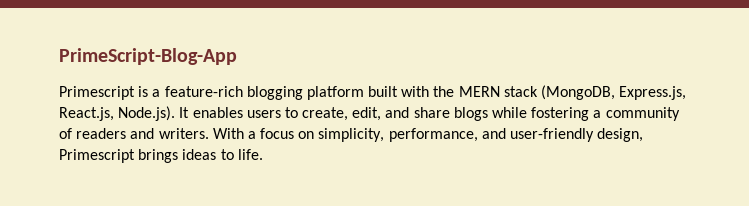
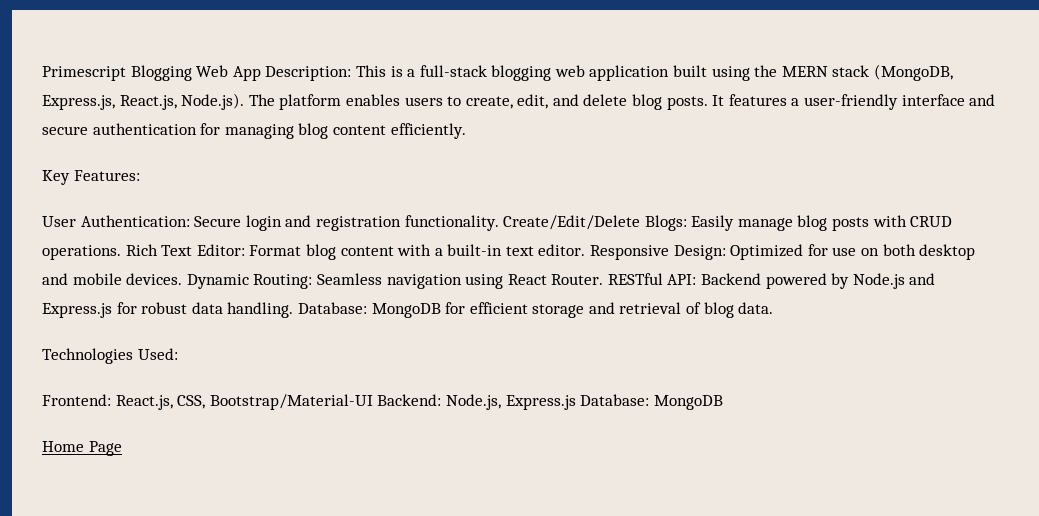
- PrimeScript-Blog-App
- Primescript is a feature-rich blogging platform built with the MERN stack (MongoDB, Express.js, React.js, Node.js). It enables users to create, edit, and share blogs while fostering a community of readers and writers. With a focus on simplicity, performance, and user-friendly design, Primescript brings ideas to life.
+ Primescript Blogging Web App Description: This is a full-stack blogging web application built using the MERN stack (MongoDB, Express.js, React.js, Node.js). The platform enables users to create, edit, and delete blog posts. It features a user-friendly interface and secure authentication for managing blog content efficiently.
+ Key Features:
+ User Authentication: Secure login and registration functionality. Create/Edit/Delete Blogs: Easily manage blog posts with CRUD operations. Rich Text Editor: Format blog content with a built-in text editor. Responsive Design: Optimized for use on both desktop and mobile devices. Dynamic Routing: Seamless navigation using React Router. RESTful API: Backend powered by Node.js and Express.js for robust data handling. Database: MongoDB for efficient storage and retrieval of blog data.
+ Technologies Used:
+ Frontend: React.js, CSS, Bootstrap/Material-UI Backend: Node.js, Express.js Database: MongoDB
+ Home Page

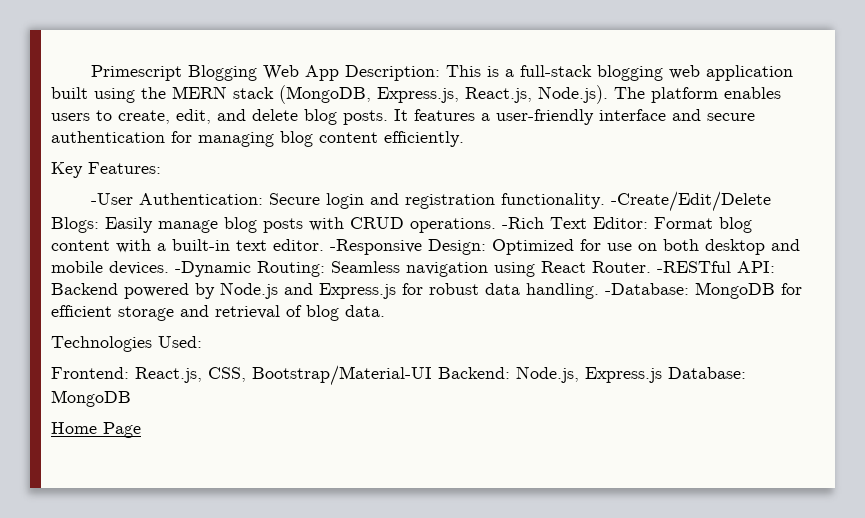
- User Authentication: Secure login and registration functionality.
+ -User Authentication: Secure login and registration functionality.
- Create/Edit/Delete Blogs: Easily manage blog posts with CRUD operations.
+ -Create/Edit/Delete Blogs: Easily manage blog posts with CRUD operations.
- Rich Text Editor: Format blog content with a built-in text editor.
+ -Rich Text Editor: Format blog content with a built-in text editor.
- Responsive Design: Optimized for use on both desktop and mobile devices.
+ -Responsive Design: Optimized for use on both desktop and mobile devices.
- Dynamic Routing: Seamless navigation using React Router.
+ -Dynamic Routing: Seamless navigation using React Router.
- RESTful API: Backend powered by Node.js and Express.js for robust data handling.
+ -RESTful API: Backend powered by Node.js and Express.js for robust data handling.
- Database: MongoDB for efficient storage and retrieval of blog data.
+ -Database: MongoDB for efficient storage and retrieval of blog data.

